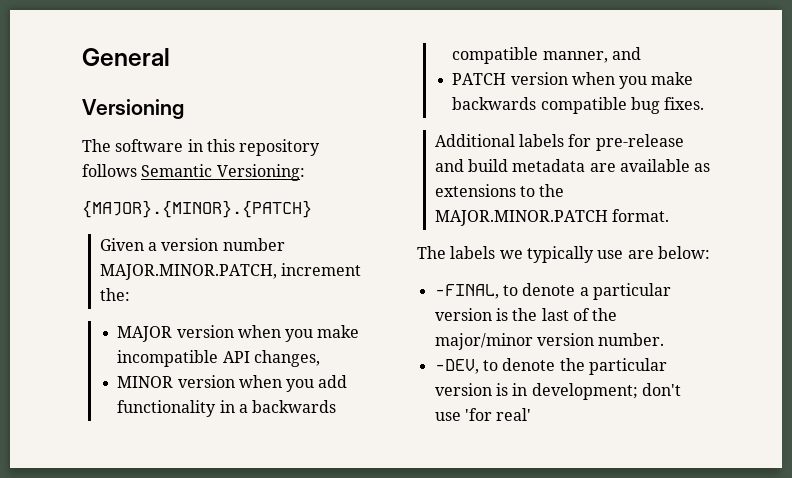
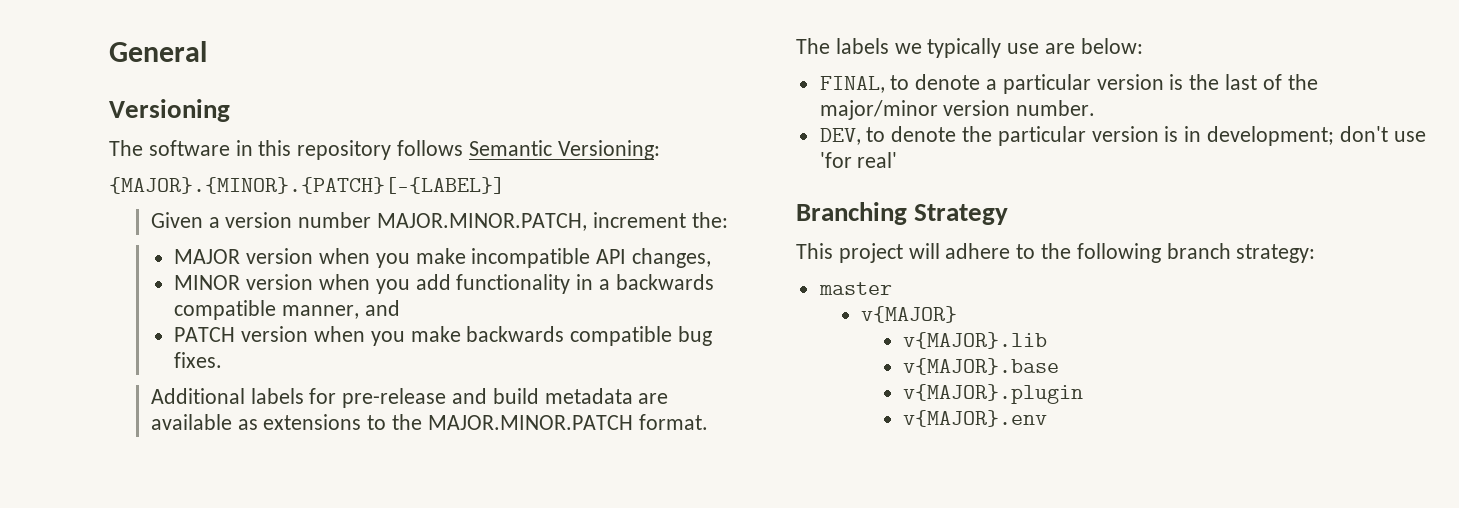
- {MAJOR}.{MINOR}.{PATCH}
+ {MAJOR}.{MINOR}.{PATCH}[-{LABEL}]
- -FINAL, to denote a particular version is the last of the major/minor version number.
+ FINAL, to denote a particular version is the last of the major/minor version number.
- -DEV, to denote the particular version is in development; don't use 'for real'
+ DEV, to denote the particular version is in development; don't use 'for real'
+ Branching Strategy
+ This project will adhere to the following branch strategy:
+ master
+ v{MAJOR}
+ v{MAJOR}.lib
+ v{MAJOR}.base
+ v{MAJOR}.plugin
+ v{MAJOR}.env

